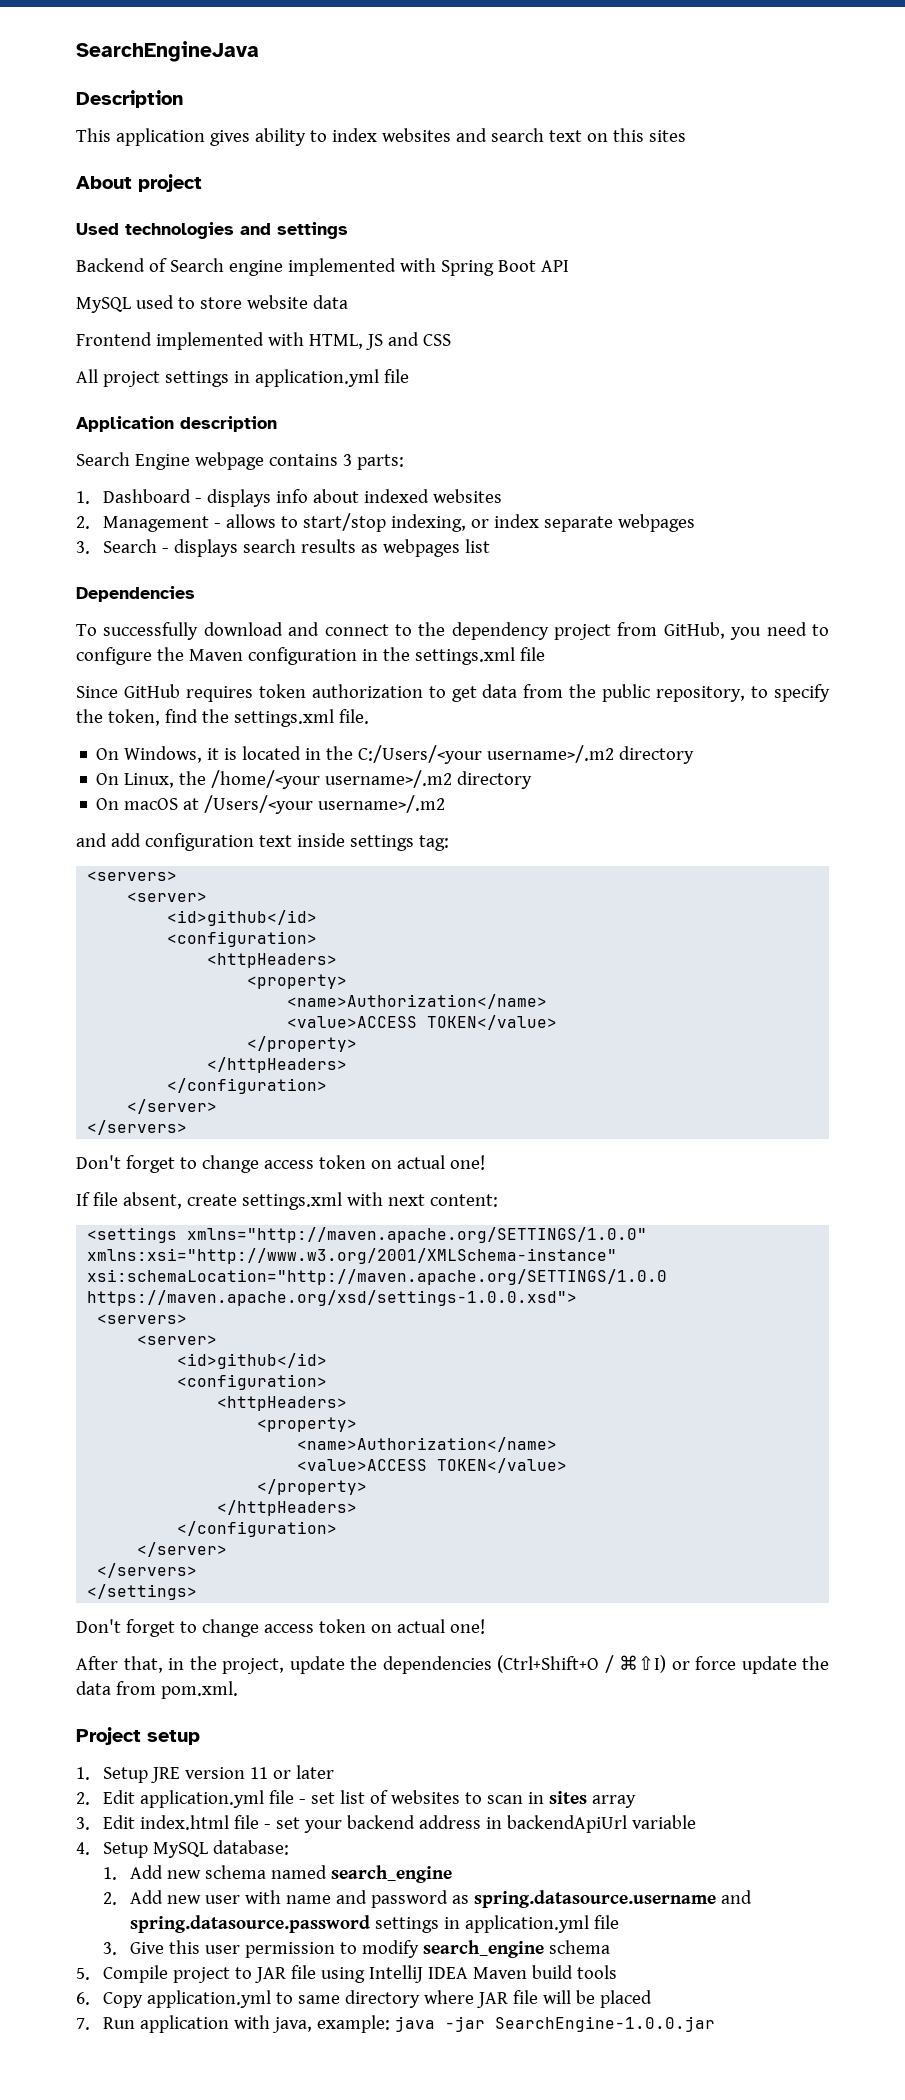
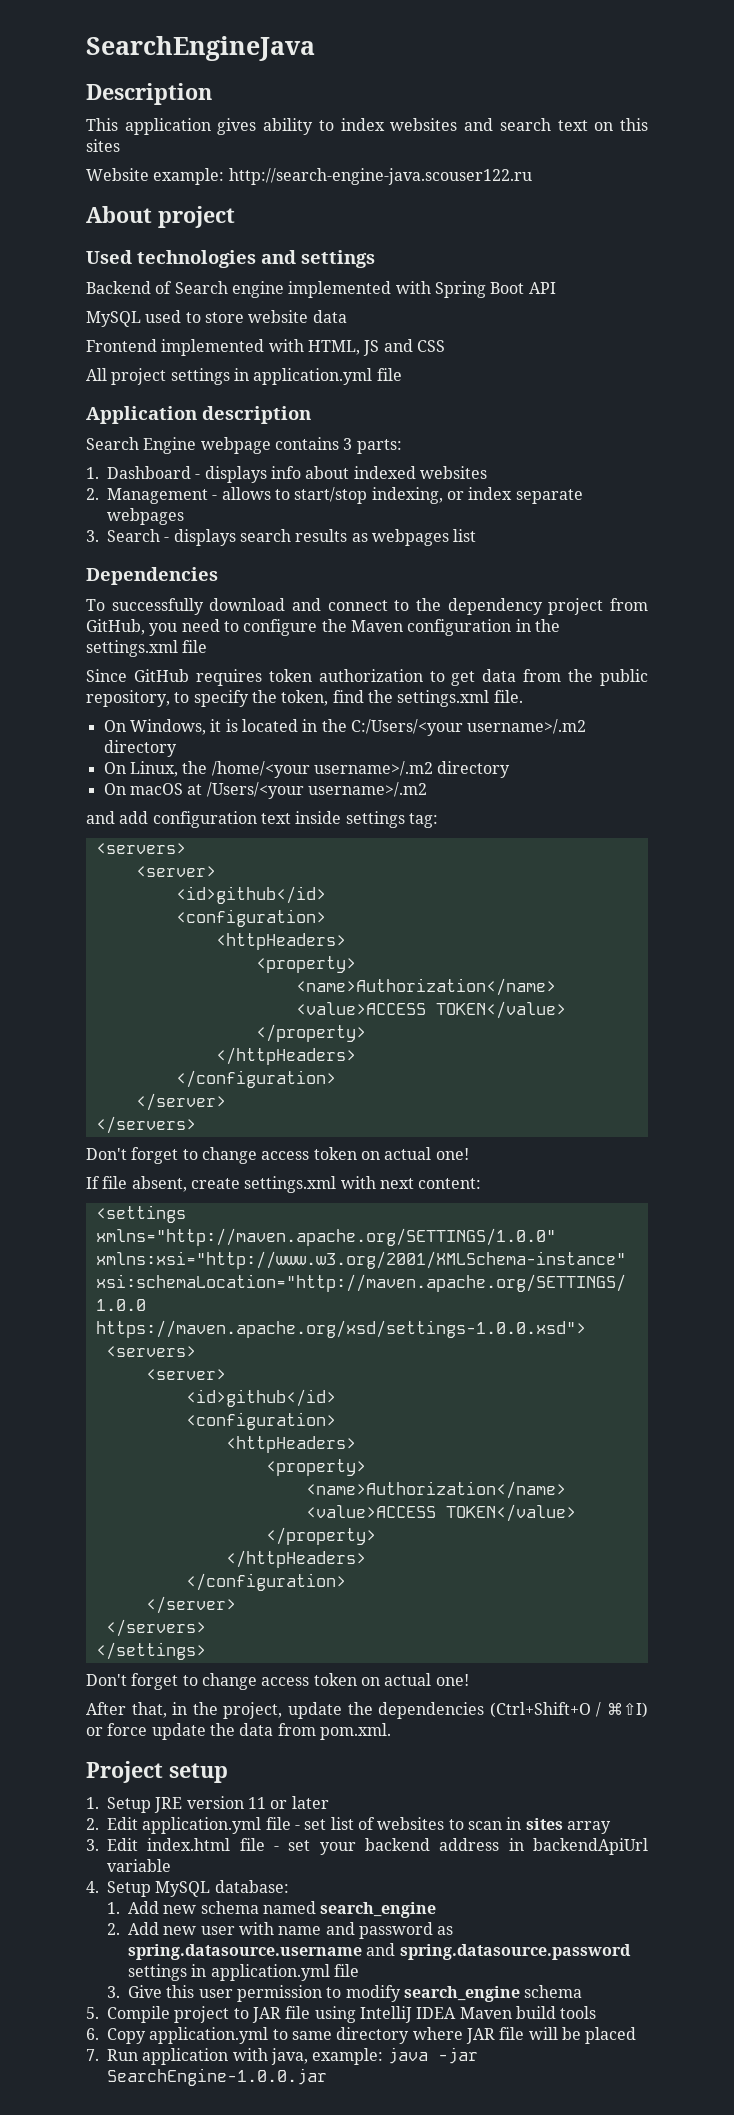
+ Website example: http://search-engine-java.scouser122.ru

